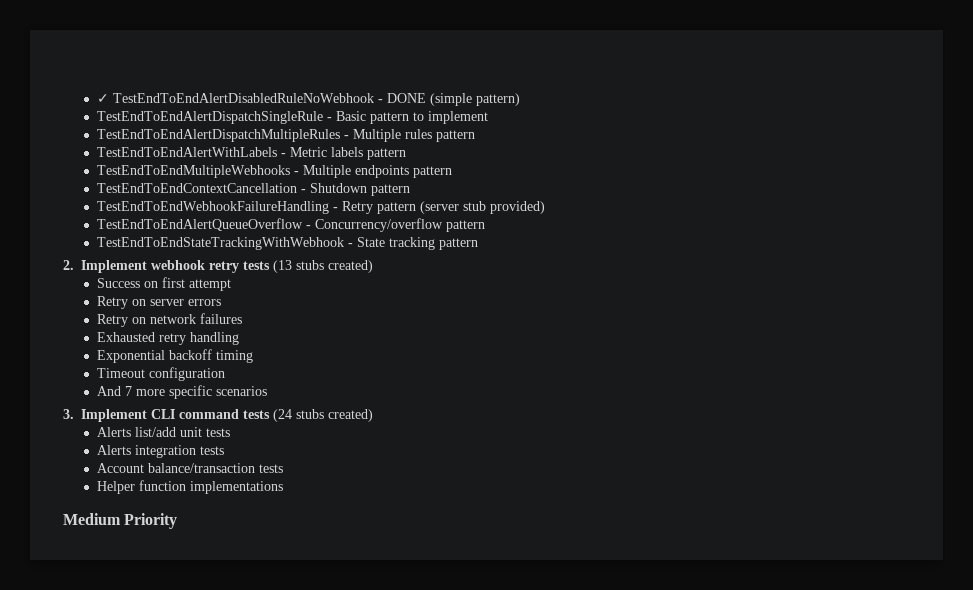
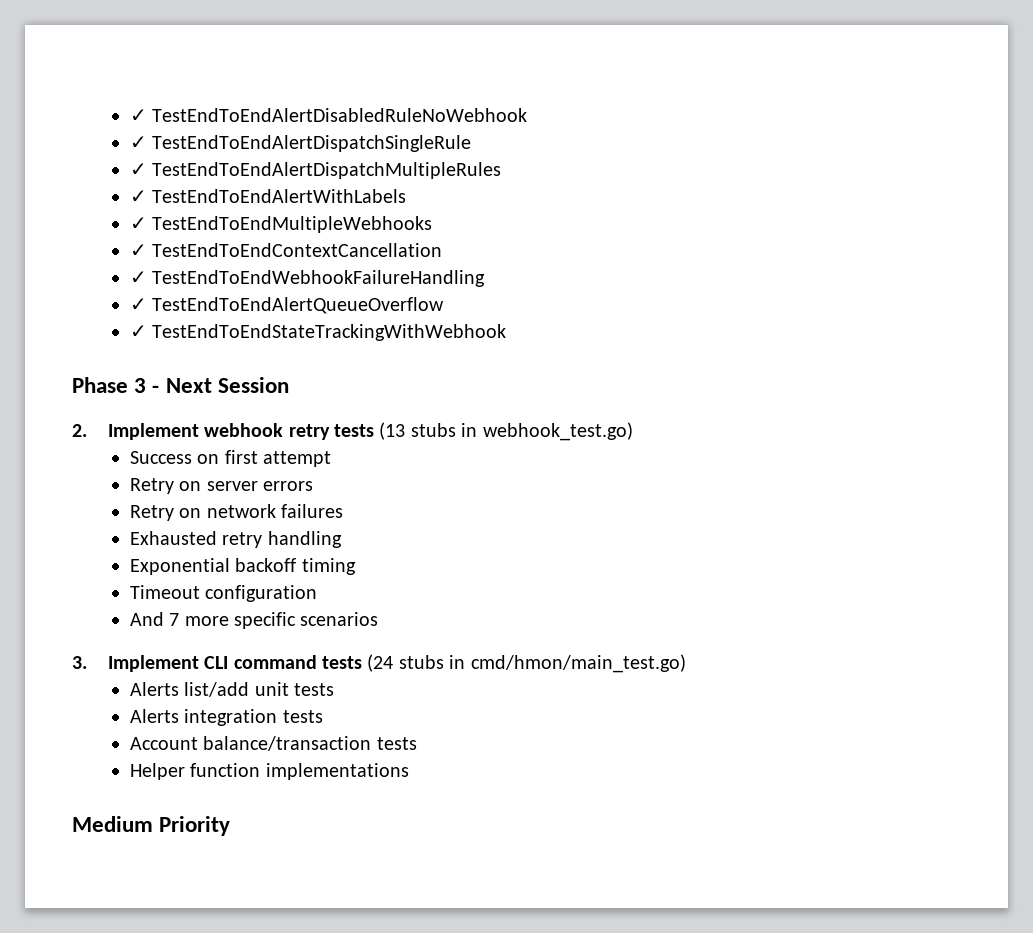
- ✓ TestEndToEndAlertDisabledRuleNoWebhook - DONE (simple pattern)
- TestEndToEndAlertDispatchSingleRule - Basic pattern to implement
- TestEndToEndAlertDispatchMultipleRules - Multiple rules pattern
- TestEndToEndAlertWithLabels - Metric labels pattern
- TestEndToEndMultipleWebhooks - Multiple endpoints pattern
- TestEndToEndContextCancellation - Shutdown pattern
- TestEndToEndWebhookFailureHandling - Retry pattern (server stub provided)
- TestEndToEndAlertQueueOverflow - Concurrency/overflow pattern
- TestEndToEndStateTrackingWithWebhook - State tracking pattern
+ ✓ TestEndToEndAlertDisabledRuleNoWebhook
+ ✓ TestEndToEndAlertDispatchSingleRule
+ ✓ TestEndToEndAlertDispatchMultipleRules
+ ✓ TestEndToEndAlertWithLabels
+ ✓ TestEndToEndMultipleWebhooks
+ ✓ TestEndToEndContextCancellation
+ ✓ TestEndToEndWebhookFailureHandling
+ ✓ TestEndToEndAlertQueueOverflow
+ ✓ TestEndToEndStateTrackingWithWebhook
+ Phase 3 - Next Session
- 2. Implement webhook retry tests (13 stubs created)
+ 2. Implement webhook retry tests (13 stubs in webhook_test.go)
- 3. Implement CLI command tests (24 stubs created)
+ 3. Implement CLI command tests (24 stubs in cmd/hmon/main_test.go)

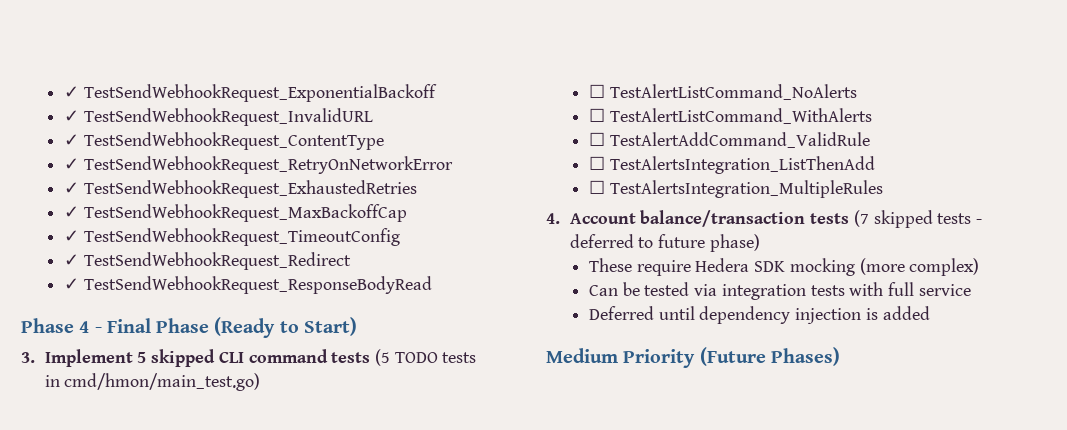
- ✓ TestEndToEndAlertDisabledRuleNoWebhook
- ✓ TestEndToEndAlertDispatchSingleRule
- ✓ TestEndToEndAlertDispatchMultipleRules
- ✓ TestEndToEndAlertWithLabels
- ✓ TestEndToEndMultipleWebhooks
- ✓ TestEndToEndContextCancellation
- ✓ TestEndToEndWebhookFailureHandling
- ✓ TestEndToEndAlertQueueOverflow
- ✓ TestEndToEndStateTrackingWithWebhook
- Phase 3 - Next Session
- 2. Implement webhook retry tests (13 stubs in webhook_test.go)
- Success on first attempt
- Retry on server errors
- Retry on network failures
- Exhausted retry handling
- Exponential backoff timing
- Timeout configuration
- And 7 more specific scenarios
- 3. Implement CLI command tests (24 stubs in cmd/hmon/main_test.go)
- Alerts list/add unit tests
- Alerts integration tests
- Account balance/transaction tests
- Helper function implementations
+ ✓ TestSendWebhookRequest_ExponentialBackoff
+ ✓ TestSendWebhookRequest_InvalidURL
+ ✓ TestSendWebhookRequest_ContentType
+ ✓ TestSendWebhookRequest_RetryOnNetworkError
+ ✓ TestSendWebhookRequest_ExhaustedRetries
+ ✓ TestSendWebhookRequest_MaxBackoffCap
+ ✓ TestSendWebhookRequest_TimeoutConfig
+ ✓ TestSendWebhookRequest_Redirect
+ ✓ TestSendWebhookRequest_ResponseBodyRead
+ Phase 4 - Final Phase (Ready to Start)
+ 3. Implement 5 skipped CLI command tests (5 TODO tests in cmd/hmon/main_test.go)
+ ☐ TestAlertListCommand_NoAlerts
+ ☐ TestAlertListCommand_WithAlerts
+ ☐ TestAlertAddCommand_ValidRule
+ ☐ TestAlertsIntegration_ListThenAdd
+ ☐ TestAlertsIntegration_MultipleRules
+ 4. Account balance/transaction tests (7 skipped tests - deferred to future phase)
+ These require Hedera SDK mocking (more complex)
+ Can be tested via integration tests with full service
+ Deferred until dependency injection is added
- Medium Priority
+ Medium Priority (Future Phases)

